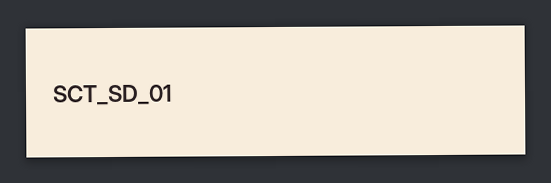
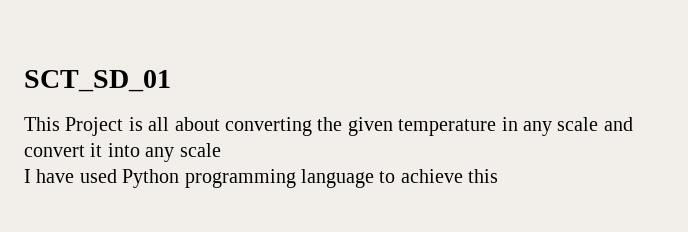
+ This Project is all about converting the given temperature in any scale and convert it into any scale
+ I have used Python programming language to achieve this

